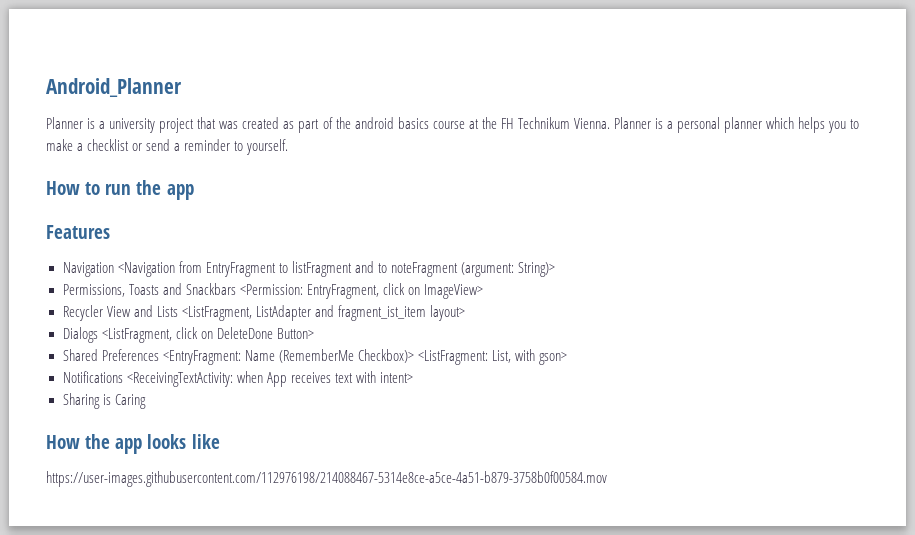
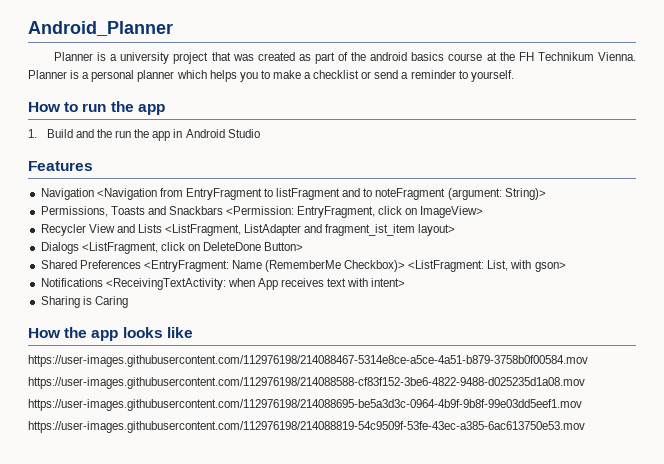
+ 1. Build and the run the app in Android Studio
+ https://user-images.githubusercontent.com/112976198/214088588-cf83f152-3be6-4822-9488-d025235d1a08.mov
+ https://user-images.githubusercontent.com/112976198/214088695-be5a3d3c-0964-4b9f-9b8f-99e03dd5eef1.mov
+ https://user-images.githubusercontent.com/112976198/214088819-54c9509f-53fe-43ec-a385-6ac613750e53.mov

